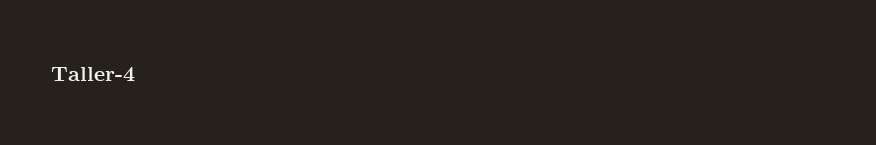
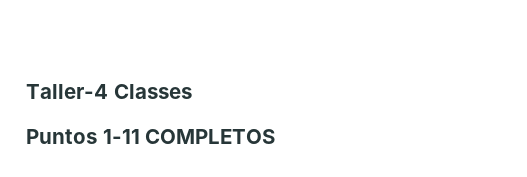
- Taller-4
+ Taller-4 Classes
+ Puntos 1-11 COMPLETOS

